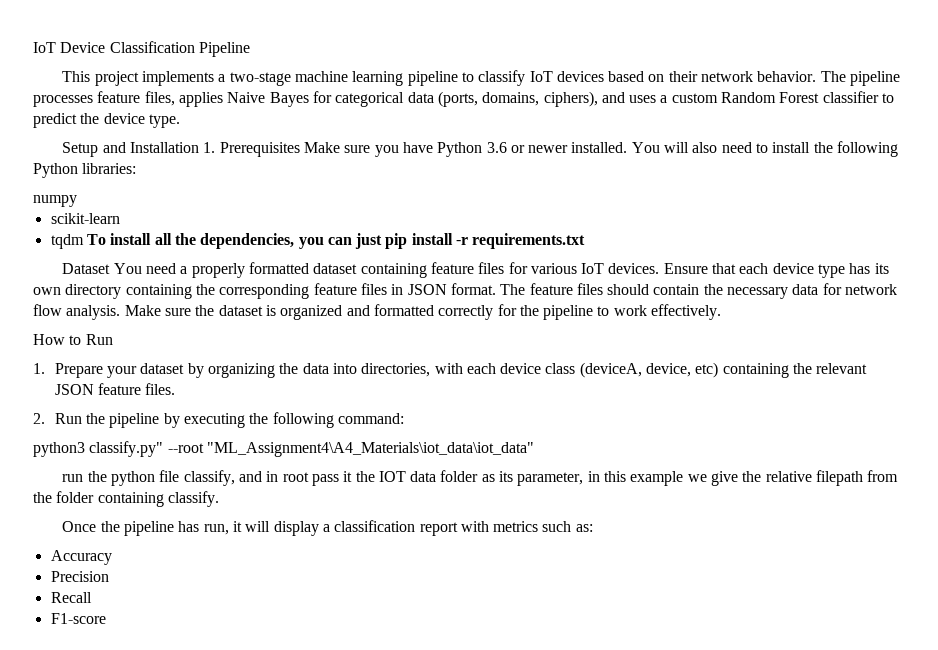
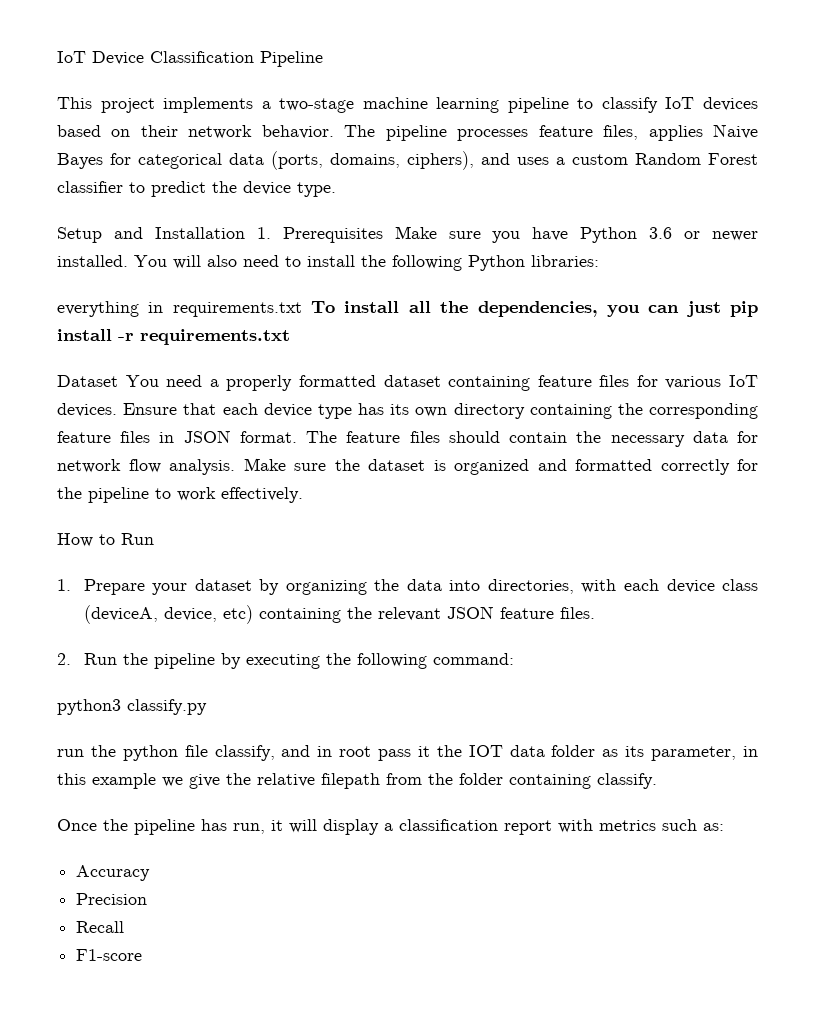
- numpy
- scikit-learn
- tqdm To install all the dependencies, you can just pip install -r requirements.txt
+ everything in requirements.txt To install all the dependencies, you can just pip install -r requirements.txt
- python3 classify.py" --root "ML_Assignment4\A4_Materials\iot_data\iot_data"
+ python3 classify.py

